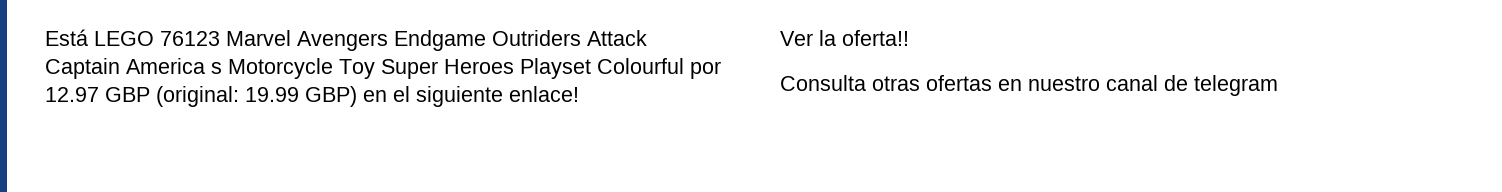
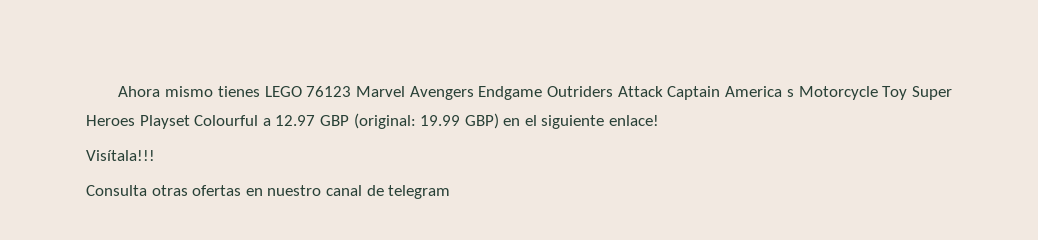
- Está LEGO 76123 Marvel Avengers Endgame Outriders Attack Captain America s Motorcycle Toy Super Heroes Playset Colourful por 12.97 GBP (original: 19.99 GBP) en el siguiente enlace!
+ Ahora mismo tienes LEGO 76123 Marvel Avengers Endgame Outriders Attack Captain America s Motorcycle Toy Super Heroes Playset Colourful a 12.97 GBP (original: 19.99 GBP) en el siguiente enlace!
- Ver la oferta!!
+ Visítala!!!

